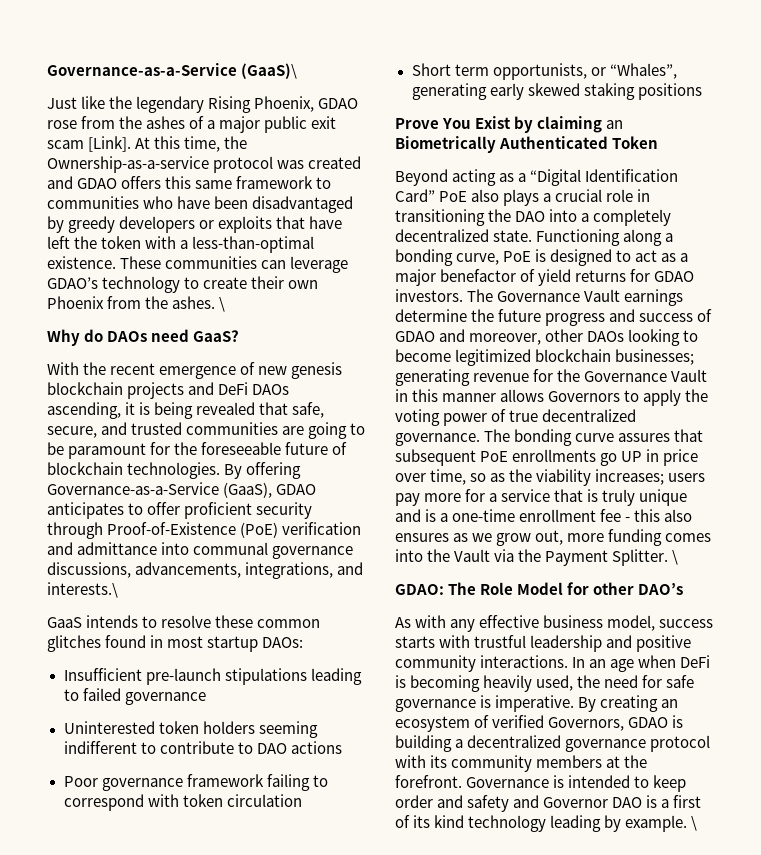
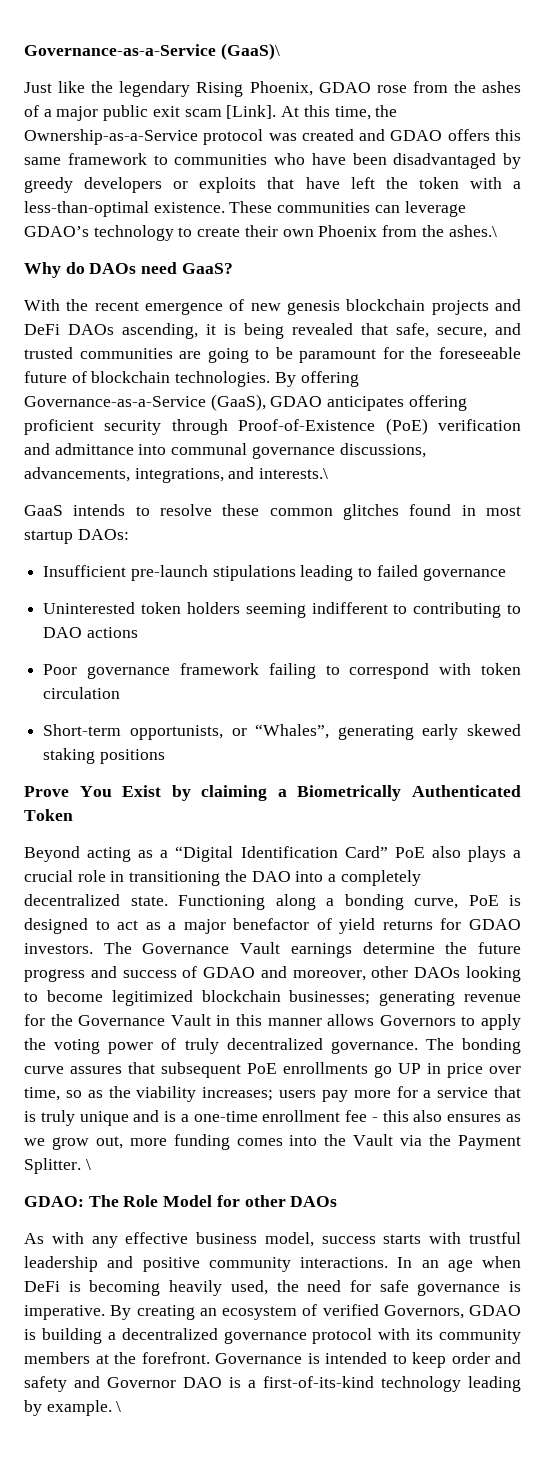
- At this time, the Ownership-as-a-service protocol was created and GDAO offers this same framework to communities who have been disadvantaged by greedy developers or exploits that have left the token with a less-than-optimal existence.
+ At this time, the Ownership-as-a-Service protocol was created and GDAO offers this same framework to communities who have been disadvantaged by greedy developers or exploits that have left the token with a less-than-optimal existence.
- These communities can leverage GDAO’s technology to create their own Phoenix from the ashes. \
+ These communities can leverage GDAO’s technology to create their own Phoenix from the ashes.\
- By offering Governance-as-a-Service (GaaS), GDAO anticipates to offer proficient security through Proof-of-Existence (PoE) verification and admittance into communal governance discussions, advancements, integrations, and interests.\
+ By offering Governance-as-a-Service (GaaS), GDAO anticipates offering proficient security through Proof-of-Existence (PoE) verification and admittance into communal governance discussions, advancements, integrations, and interests.\
- Uninterested token holders seeming indifferent to contribute to DAO actions
+ Uninterested token holders seeming indifferent to contributing to DAO actions
- Short term opportunists, or “Whales”, generating early skewed staking positions
+ Short-term opportunists, or “Whales”, generating early skewed staking positions
- Prove You Exist by claiming an Biometrically Authenticated Token
+ Prove You Exist by claiming a Biometrically Authenticated Token
- The Governance Vault earnings determine the future progress and success of GDAO and moreover, other DAOs looking to become legitimized blockchain businesses; generating revenue for the Governance Vault in this manner allows Governors to apply the voting power of true decentralized governance.
+ The Governance Vault earnings determine the future progress and success of GDAO and moreover, other DAOs looking to become legitimized blockchain businesses; generating revenue for the Governance Vault in this manner allows Governors to apply the voting power of truly decentralized governance.
- GDAO: The Role Model for other DAO’s
+ GDAO: The Role Model for other DAOs
- Governance is intended to keep order and safety and Governor DAO is a first of its kind technology leading by example.
+ Governance is intended to keep order and safety and Governor DAO is a first-of-its-kind technology leading by example.

